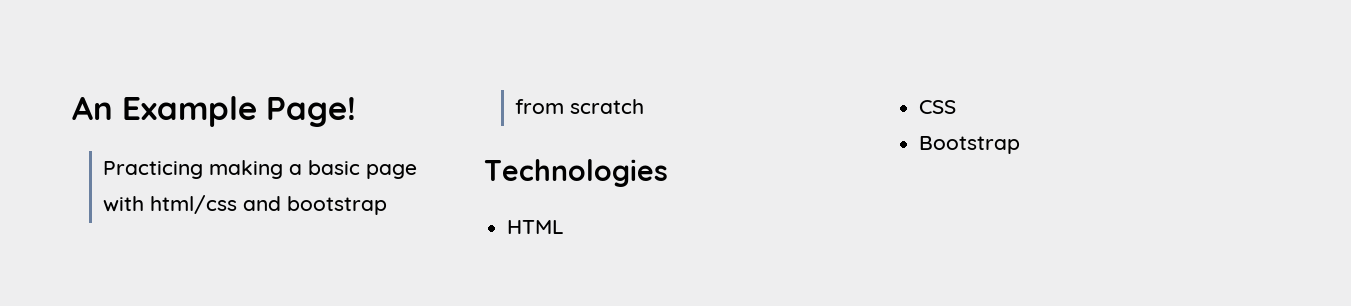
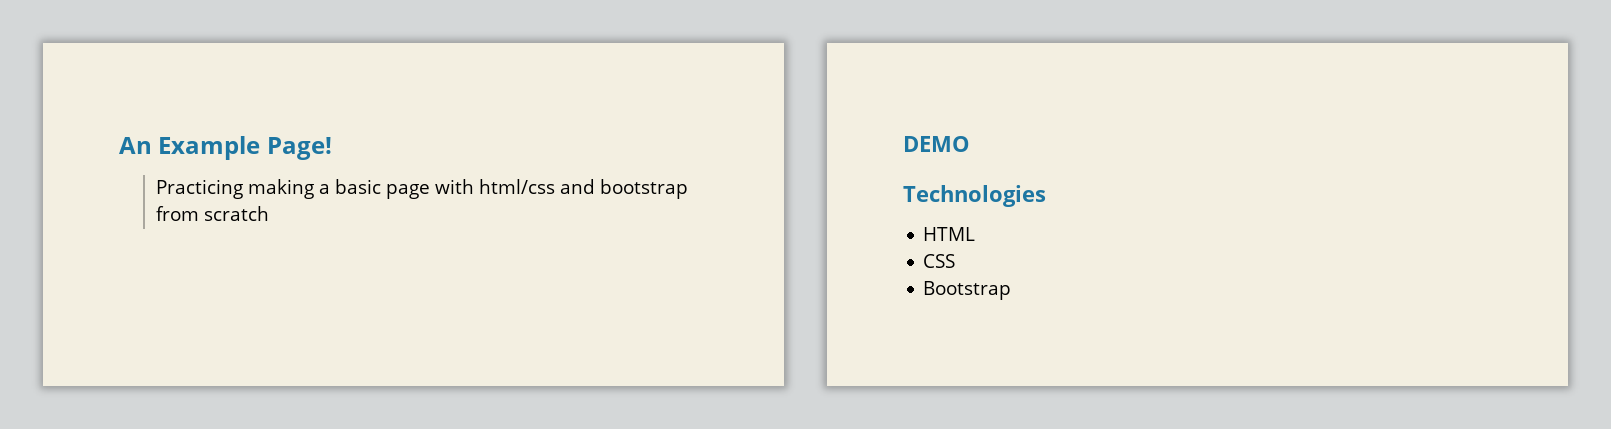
+ DEMO

